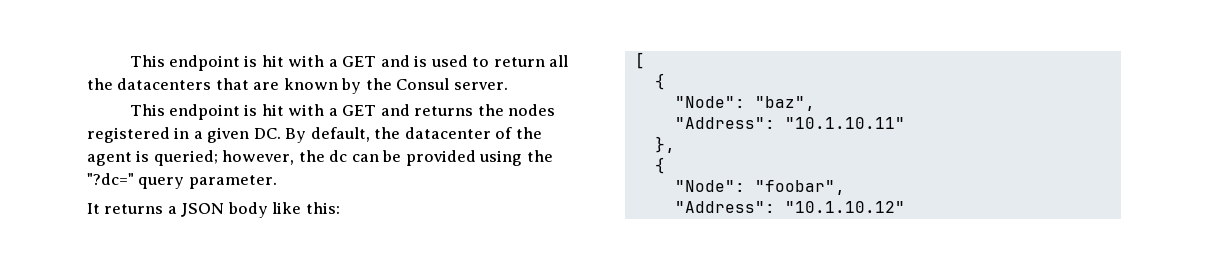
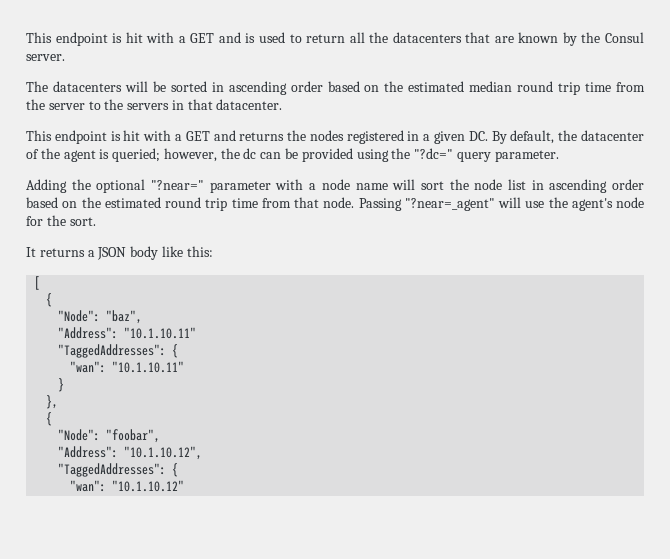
+ The datacenters will be sorted in ascending order based on the estimated median round trip time from the server to the servers in that datacenter.
+ Adding the optional "?near=" parameter with a node name will sort the node list in ascending order based on the estimated round trip time from that node. Passing "?near=_agent" will use the agent's node for the sort.
  "Address": "10.1.10.11"
+ "TaggedAddresses": {
+ "wan": "10.1.10.11"
+ }
- "Address": "10.1.10.12"
+ "Address": "10.1.10.12",
+ "TaggedAddresses": {
+ "wan": "10.1.10.12"

